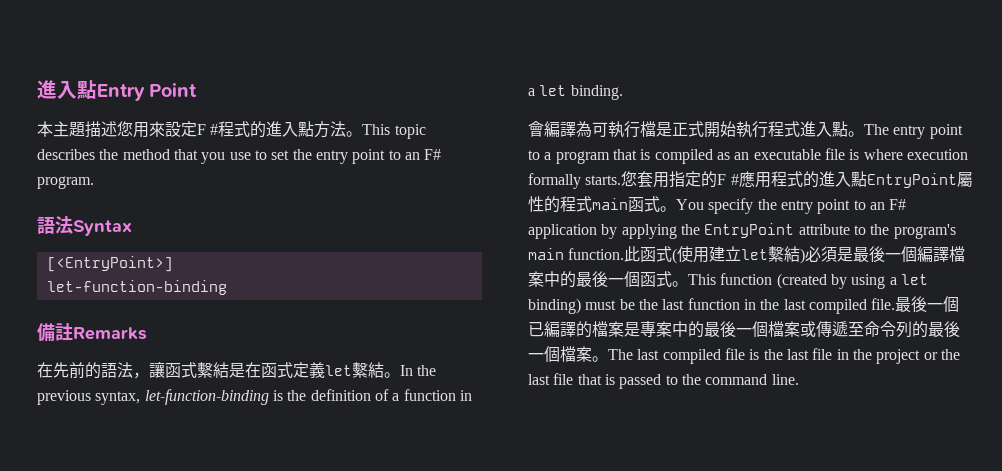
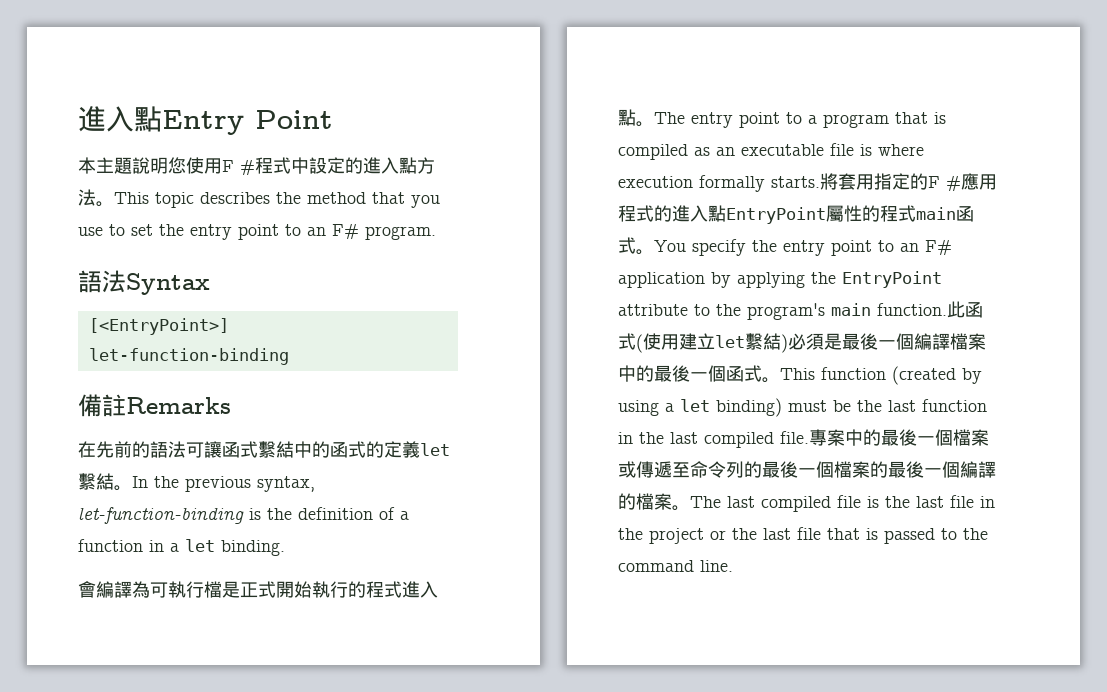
- 本主題描述您用來設定F #程式的進入點方法。
+ 本主題說明您使用F #程式中設定的進入點方法。
- 在先前的語法，讓函式繫結是在函式定義let繫結。
+ 在先前的語法可讓函式繫結中的函式的定義let繫結。
- 會編譯為可執行檔是正式開始執行程式進入點。
+ 會編譯為可執行檔是正式開始執行的程式進入點。
- 您套用指定的F #應用程式的進入點EntryPoint屬性的程式main函式。
+ 將套用指定的F #應用程式的進入點EntryPoint屬性的程式main函式。
- 最後一個已編譯的檔案是專案中的最後一個檔案或傳遞至命令列的最後一個檔案。
+ 專案中的最後一個檔案或傳遞至命令列的最後一個檔案的最後一個編譯的檔案。

